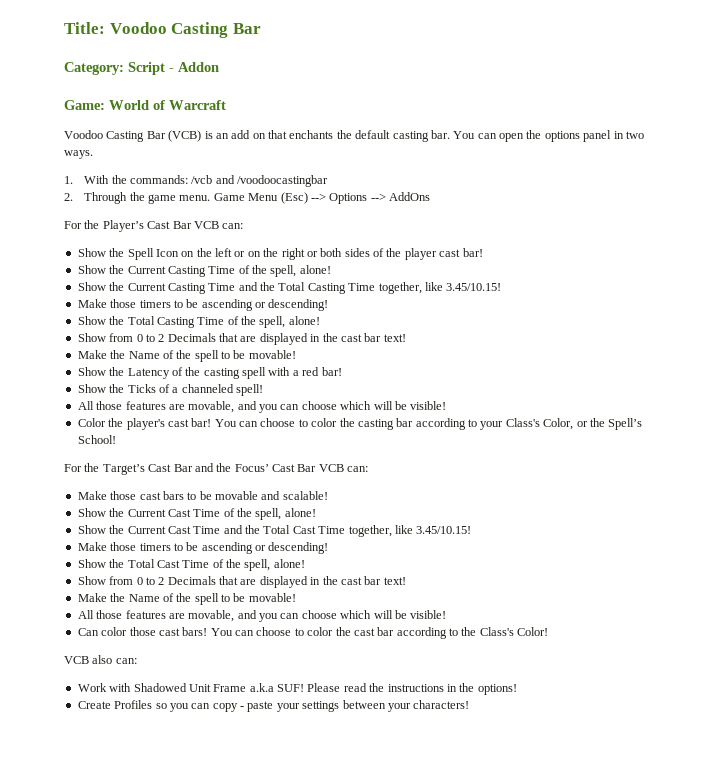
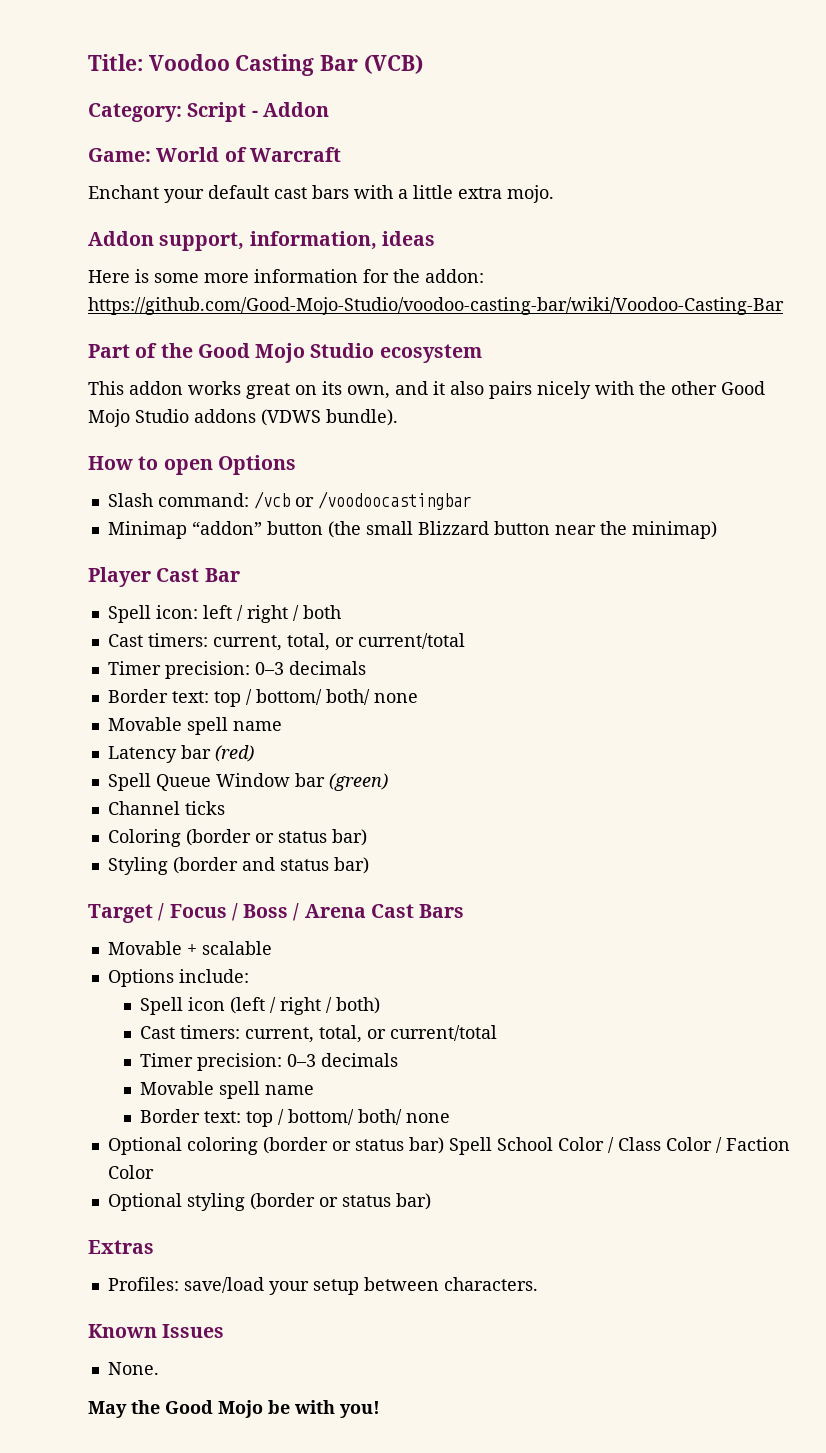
- Title: Voodoo Casting Bar
+ Title: Voodoo Casting Bar (VCB)
- Voodoo Casting Bar (VCB) is an add on that enchants the default casting bar. You can open the options panel in two ways.
- 1. With the commands: /vcb and /voodoocastingbar
- 2. Through the game menu. Game Menu (Esc) --> Options --> AddOns
- For the Player’s Cast Bar VCB can:
- Show the Spell Icon on the left or on the right or both sides of the player cast bar!
- Show the Current Casting Time of the spell, alone!
- Show the Current Casting Time and the Total Casting Time together, like 3.45/10.15!
- Make those timers to be ascending or descending!
- Show the Total Casting Time of the spell, alone!
- Show from 0 to 2 Decimals that are displayed in the cast bar text!
- Make the Name of the spell to be movable!
- Show the Latency of the casting spell with a red bar!
- Show the Ticks of a channeled spell!
- All those features are movable, and you can choose which will be visible!
- Color the player's cast bar! You can choose to color the casting bar according to your Class's Color, or the Spell’s School!
- For the Target’s Cast Bar and the Focus’ Cast Bar VCB can:
- Make those cast bars to be movable and scalable!
- Show the Current Cast Time of the spell, alone!
- Show the Current Cast Time and the Total Cast Time together, like 3.45/10.15!
- Make those timers to be ascending or descending!
- Show the Total Cast Time of the spell, alone!
- Show from 0 to 2 Decimals that are displayed in the cast bar text!
- Make the Name of the spell to be movable!
- All those features are movable, and you can choose which will be visible!
- Can color those cast bars! You can choose to color the cast bar according to the Class's Color!
- VCB also can:
- Work with Shadowed Unit Frame a.k.a SUF! Please read the instructions in the options!
- Create Profiles so you can copy - paste your settings between your characters!
+ Enchant your default cast bars with a little extra mojo.
+ Addon support, information, ideas
+ Here is some more information for the addon: https://github.com/Good-Mojo-Studio/voodoo-casting-bar/wiki/Voodoo-Casting-Bar
+ Part of the Good Mojo Studio ecosystem
+ This addon works great on its own, and it also pairs nicely with the other Good Mojo Studio addons (VDWS bundle).
+ How to open Options
+ Slash command: /vcb or /voodoocastingbar
+ Minimap “addon” button (the small Blizzard button near the minimap)
+ Player Cast Bar
+ Spell icon: left / right / both
+ Cast timers: current, total, or current/total
+ Timer precision: 0–3 decimals
+ Border text: top / bottom/ both/ none
+ Movable spell name
+ Latency bar (red)
+ Spell Queue Window bar (green)
+ Channel ticks
+ Coloring (border or status bar)
+ Styling (border and status bar)
+ Target / Focus / Boss / Arena Cast Bars
+ Movable + scalable
+ Options include:
+ Spell icon (left / right / both)
+ Cast timers: current, total, or current/total
+ Timer precision: 0–3 decimals
+ Movable spell name
+ Border text: top / bottom/ both/ none
+ Optional coloring (border or status bar) Spell School Color / Class Color / Faction Color
+ Optional styling (border or status bar)
+ Extras
+ Profiles: save/load your setup between characters.
+ Known Issues
+ None.
+ May the Good Mojo be with you!

